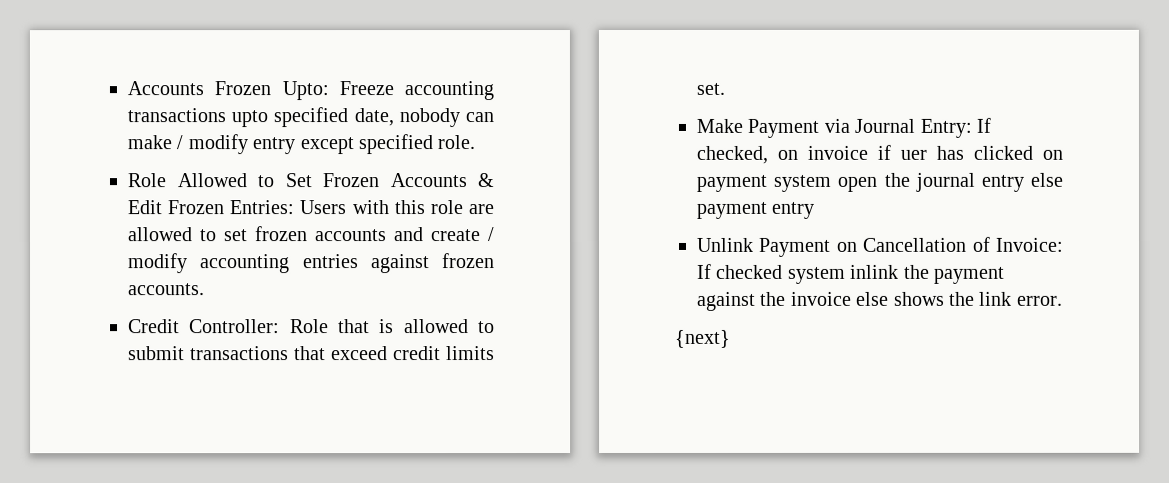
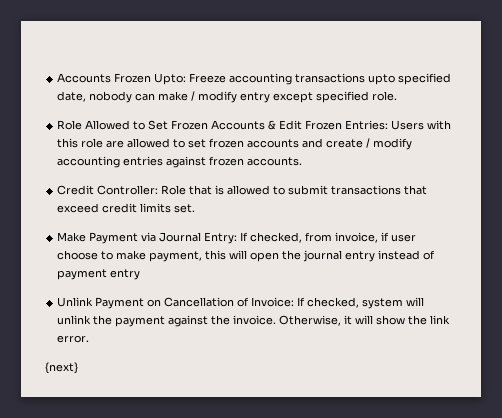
- Make Payment via Journal Entry: If checked, on invoice if uer has clicked on payment system open the journal entry else payment entry
+ Make Payment via Journal Entry: If checked, from invoice, if user choose to make payment, this will open the journal entry instead of payment entry
- Unlink Payment on Cancellation of Invoice: If checked system inlink the payment against the invoice else shows the link error.
+ Unlink Payment on Cancellation of Invoice: If checked, system will unlink the payment against the invoice. Otherwise, it will show the link error.

